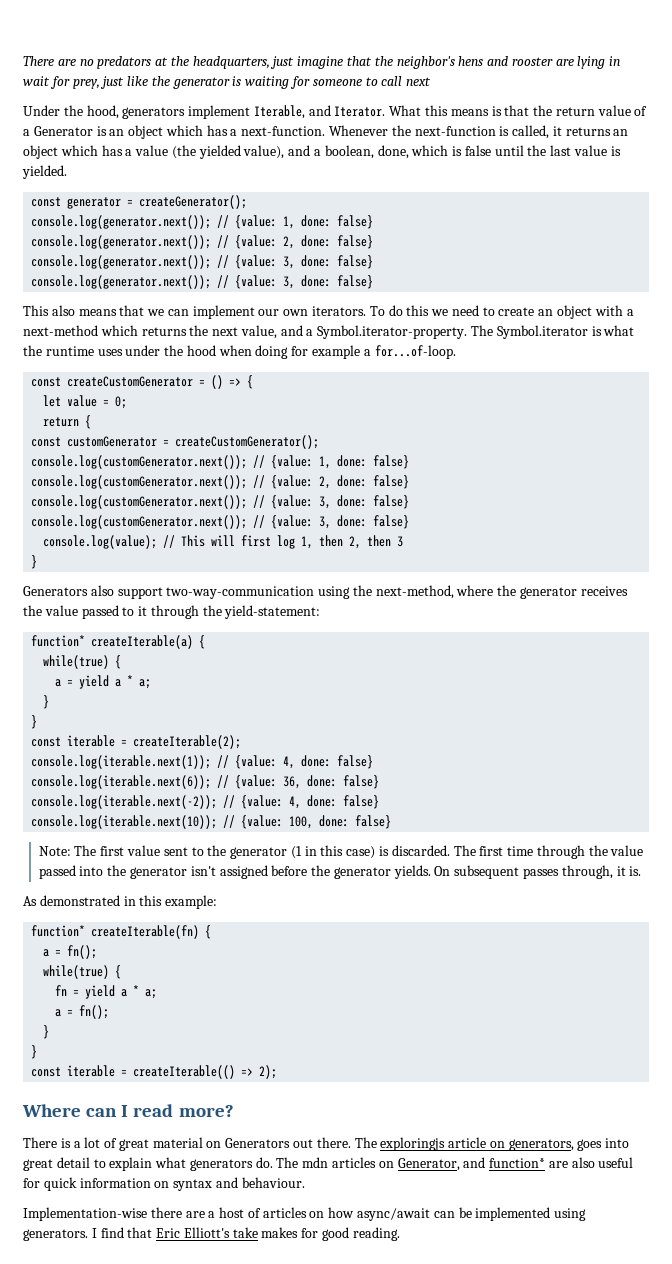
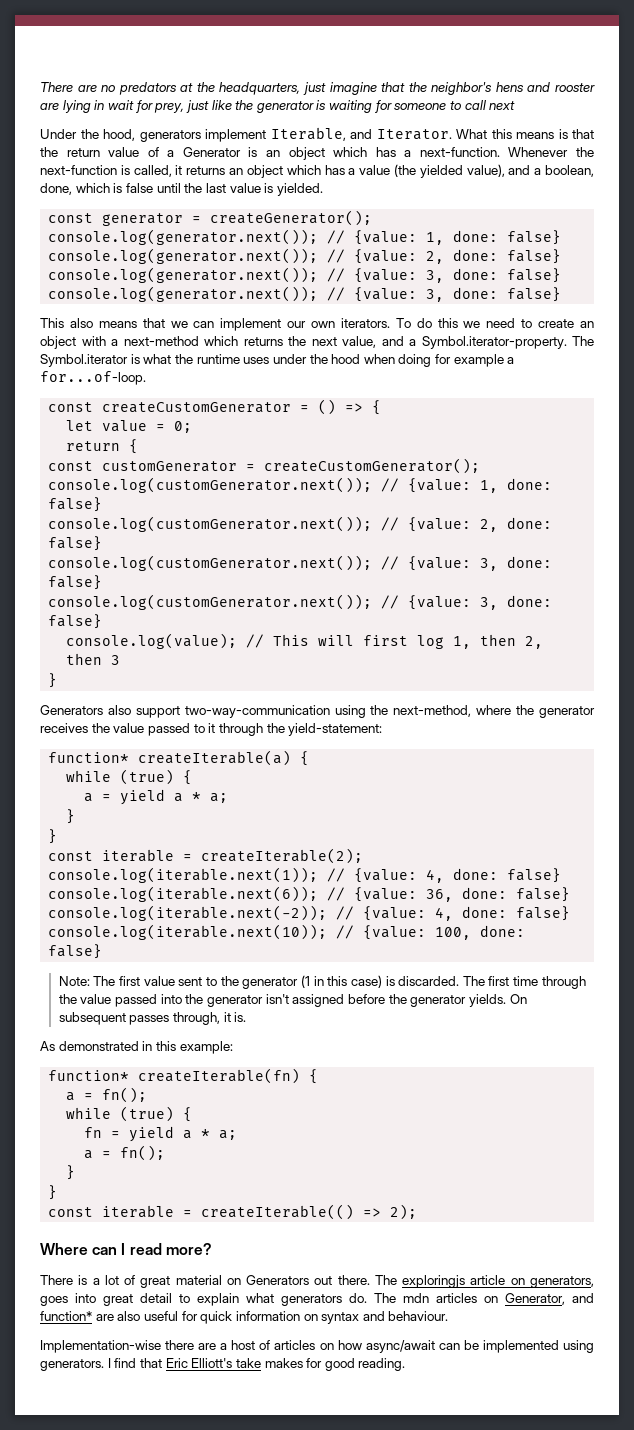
  function* createIterable(a) {
- while(true) {
+ while (true) {
  function* createIterable(fn) {
  a = fn();
- while(true) {
+ while (true) {

